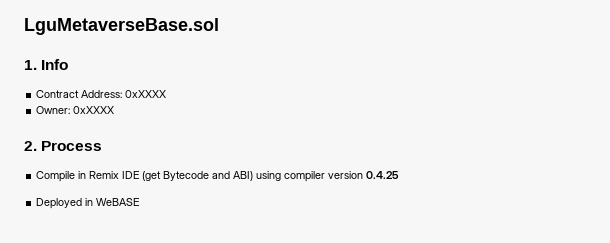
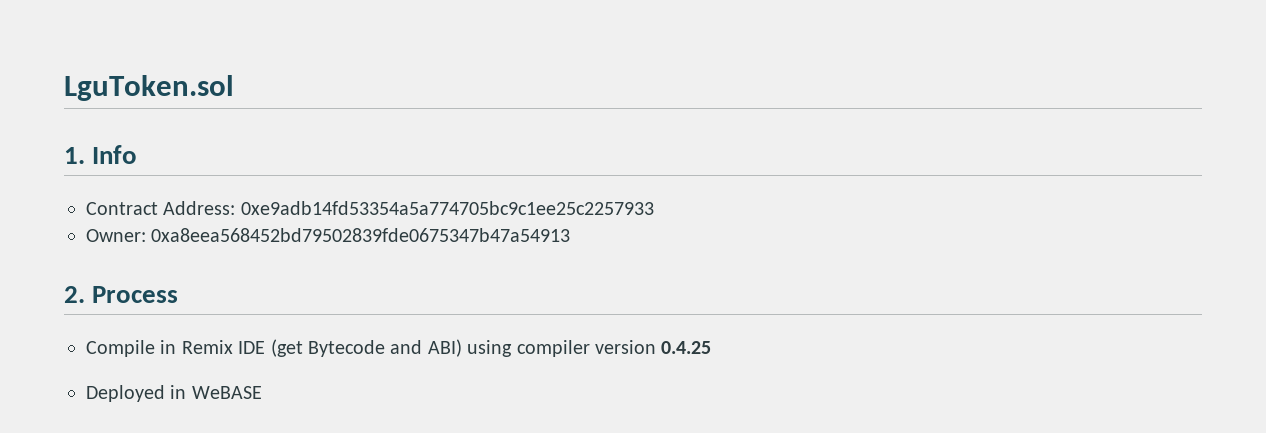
- LguMetaverseBase.sol
+ LguToken.sol
- Contract Address: 0xXXXX
+ Contract Address: 0xe9adb14fd53354a5a774705bc9c1ee25c2257933
- Owner: 0xXXXX
+ Owner: 0xa8eea568452bd79502839fde0675347b47a54913

